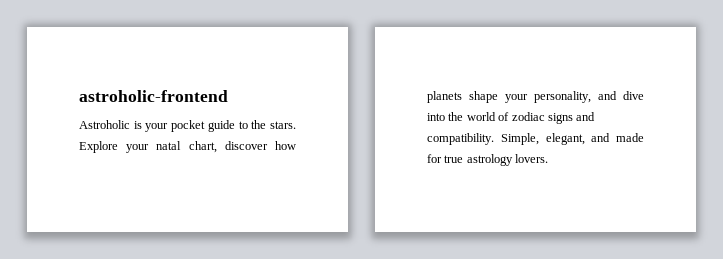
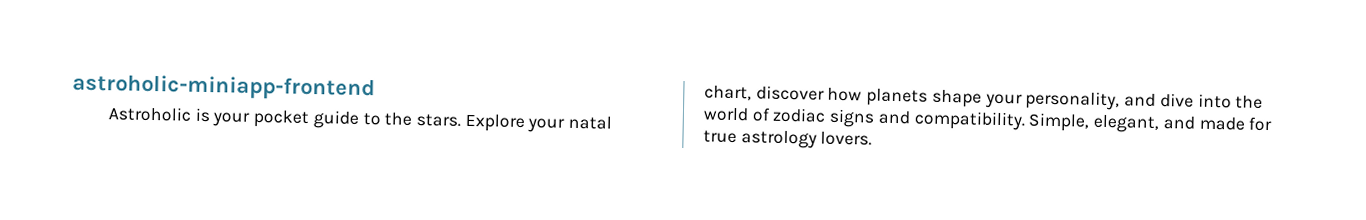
- astroholic-frontend
+ astroholic-miniapp-frontend

